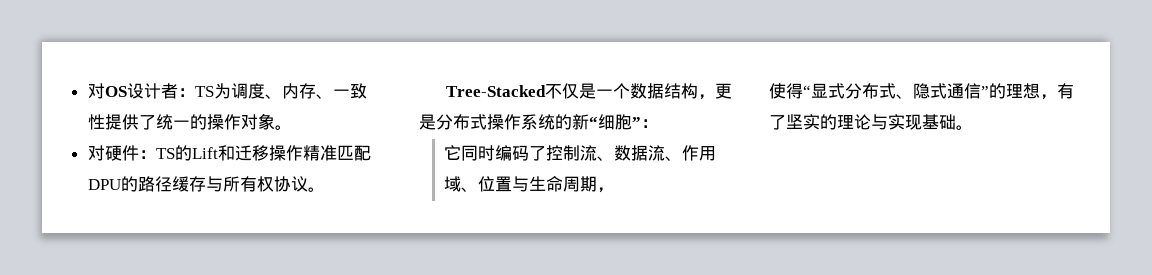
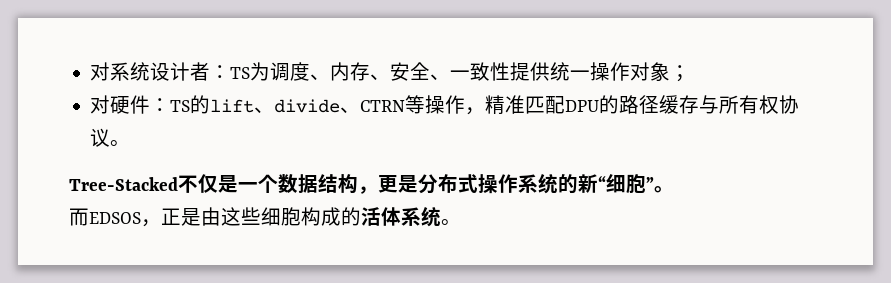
- 对OS设计者：TS为调度、内存、一致性提供了统一的操作对象。
+ 对系统设计者：TS为调度、内存、安全、一致性提供统一操作对象；
- 对硬件：TS的Lift和迁移操作精准匹配DPU的路径缓存与所有权协议。
+ 对硬件：TS的lift、divide、CTRN等操作，精准匹配DPU的路径缓存与所有权协议。
- Tree-Stacked不仅是一个数据结构，更是分布式操作系统的新“细胞”：
- 它同时编码了控制流、数据流、作用域、位置与生命周期，
- 使得“显式分布式、隐式通信”的理想，有了坚实的理论与实现基础。
+ Tree-Stacked不仅是一个数据结构，更是分布式操作系统的新“细胞”。
+ 而EDSOS，正是由这些细胞构成的活体系统。

